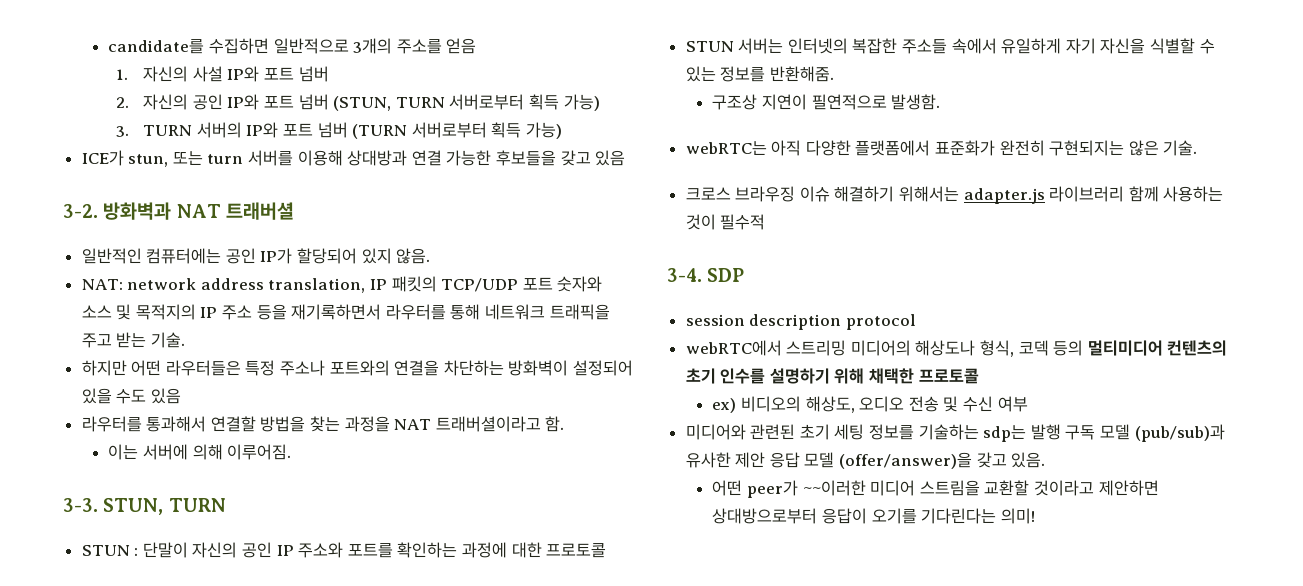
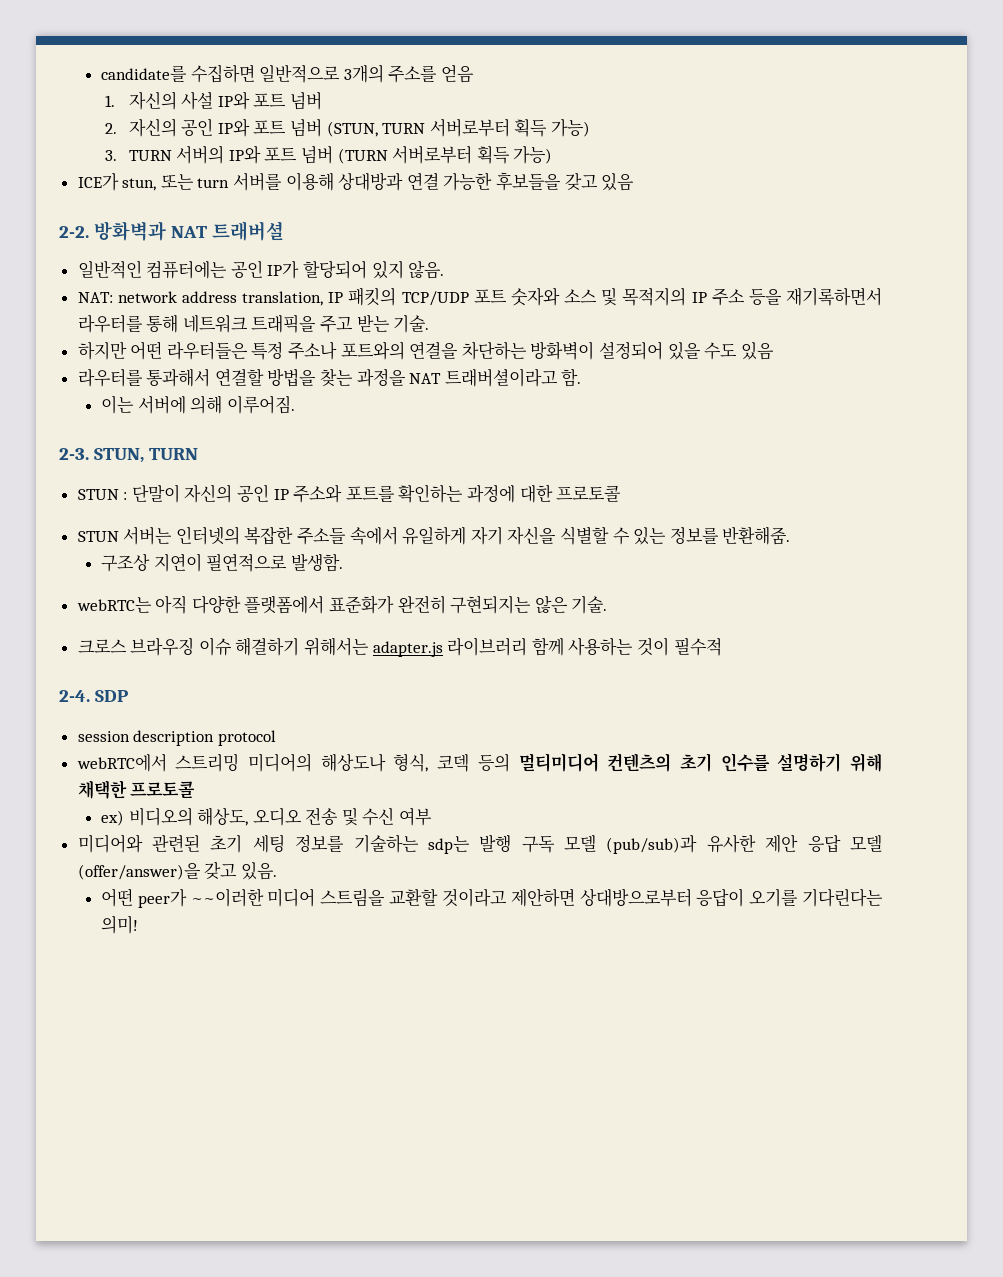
- 3-2.
+ 2-2.
- 3-3.
+ 2-3.
- 3-4.
+ 2-4.

